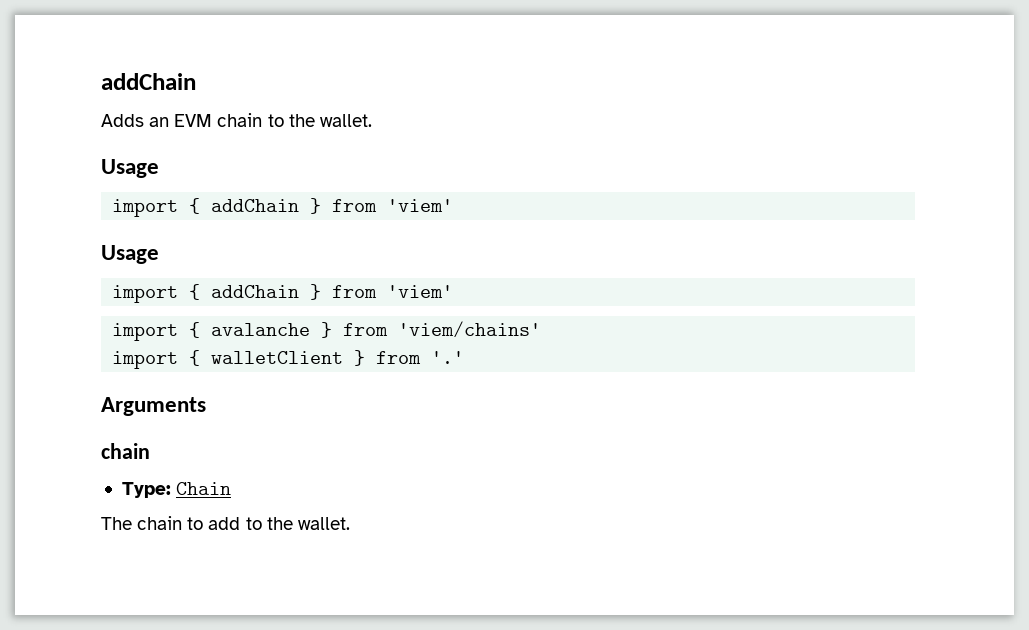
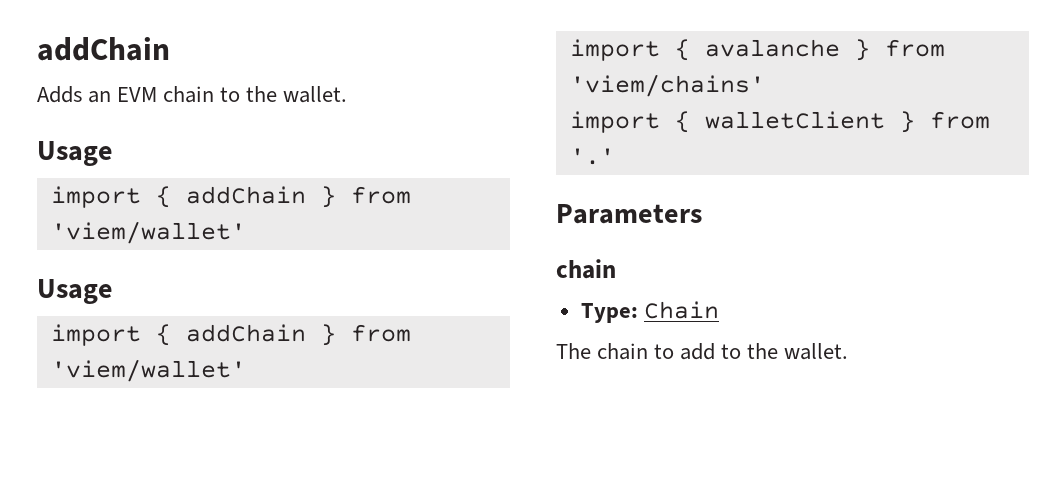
  Adds an EVM chain to the wallet.
  Usage
- import { addChain } from 'viem'
+ import { addChain } from 'viem/wallet'
  Usage
- import { addChain } from 'viem'
+ import { addChain } from 'viem/wallet'
- Arguments
+ Parameters

